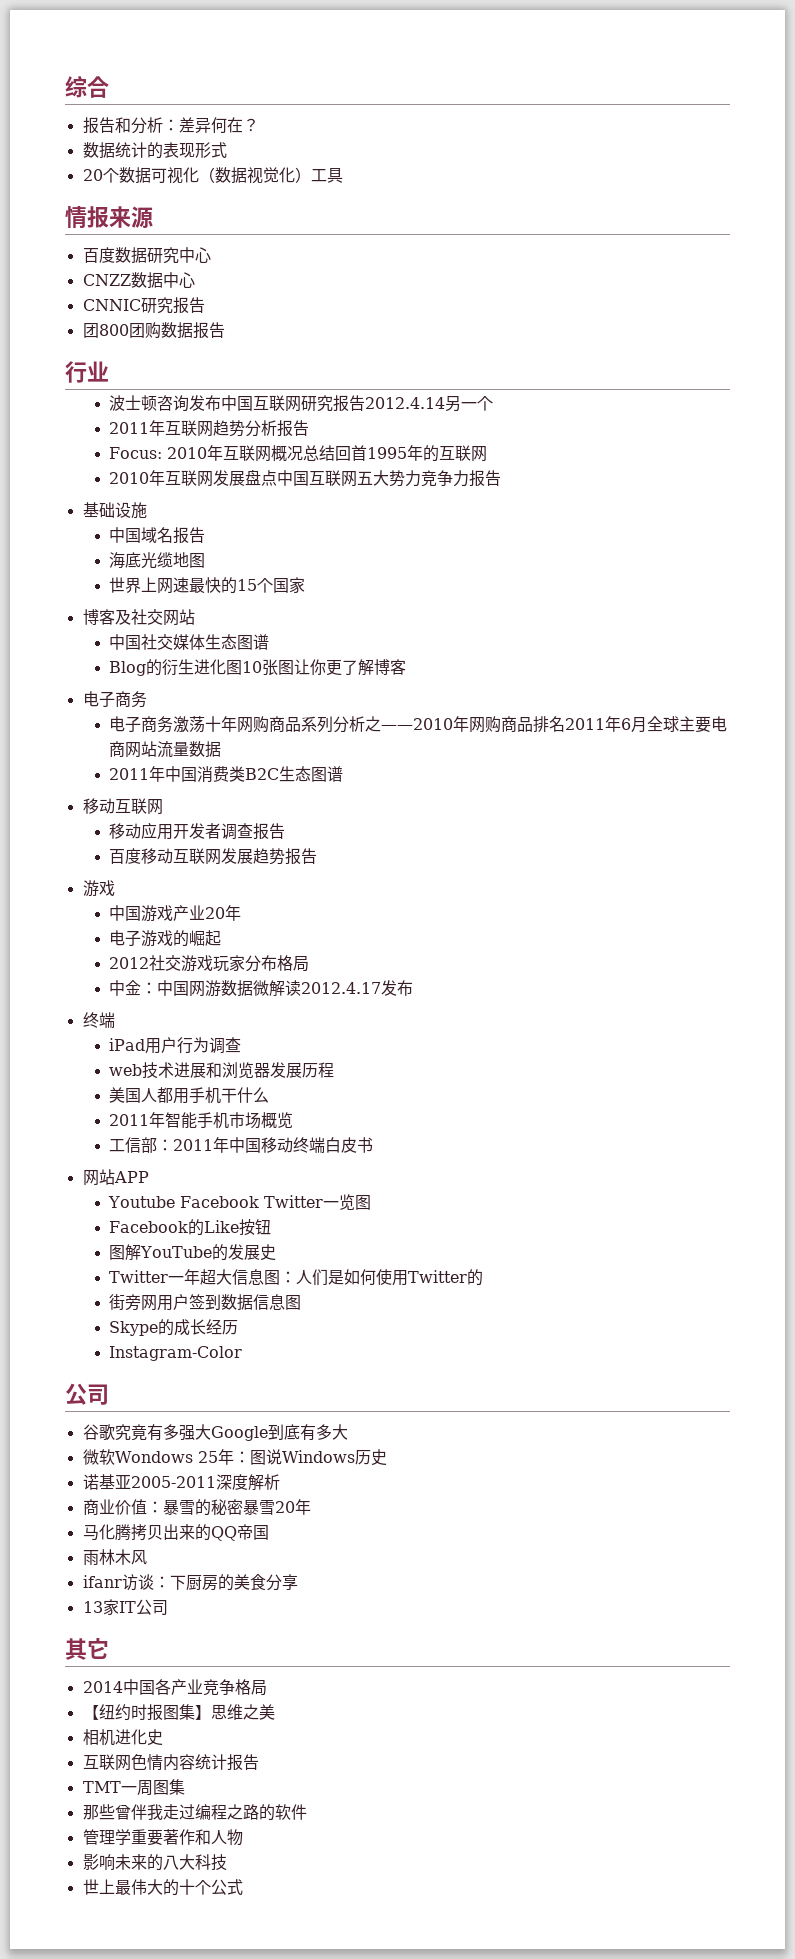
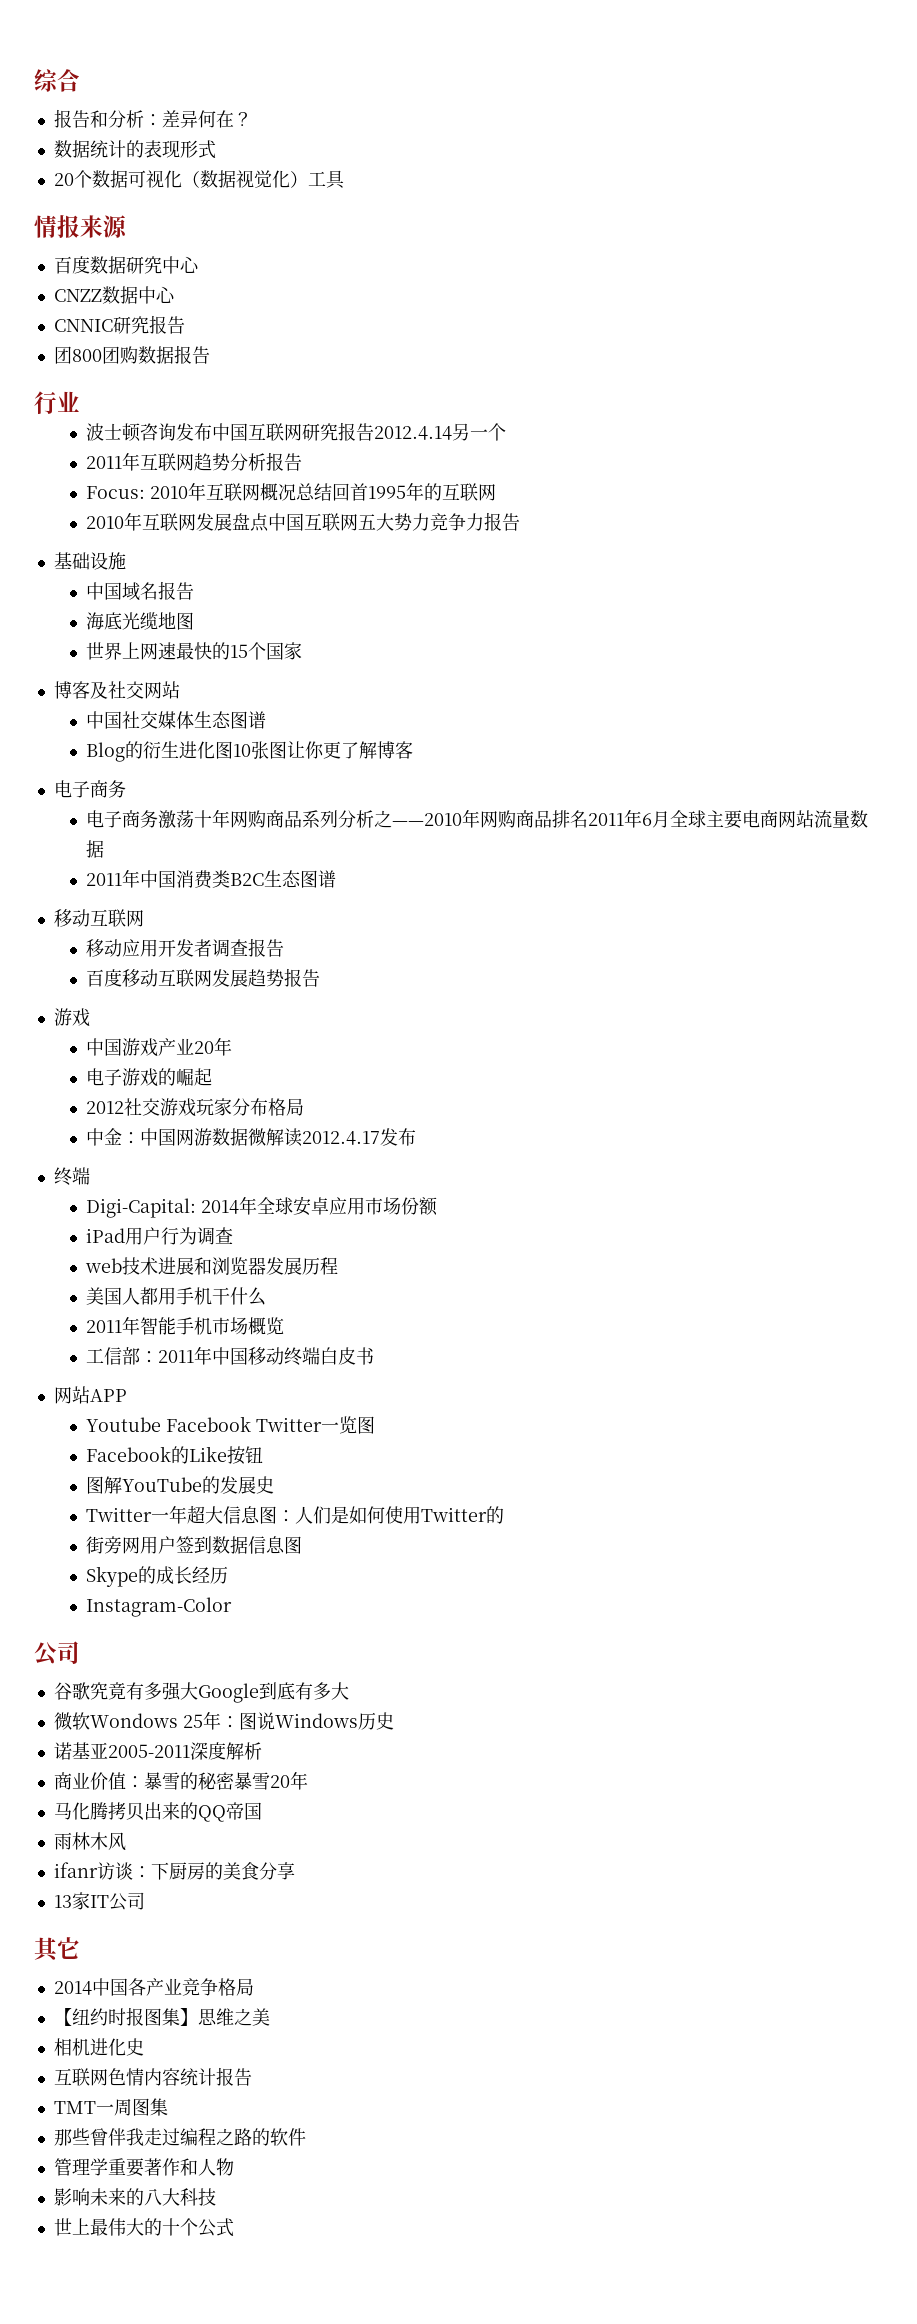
+ Digi-Capital: 2014年全球安卓应用市场份额

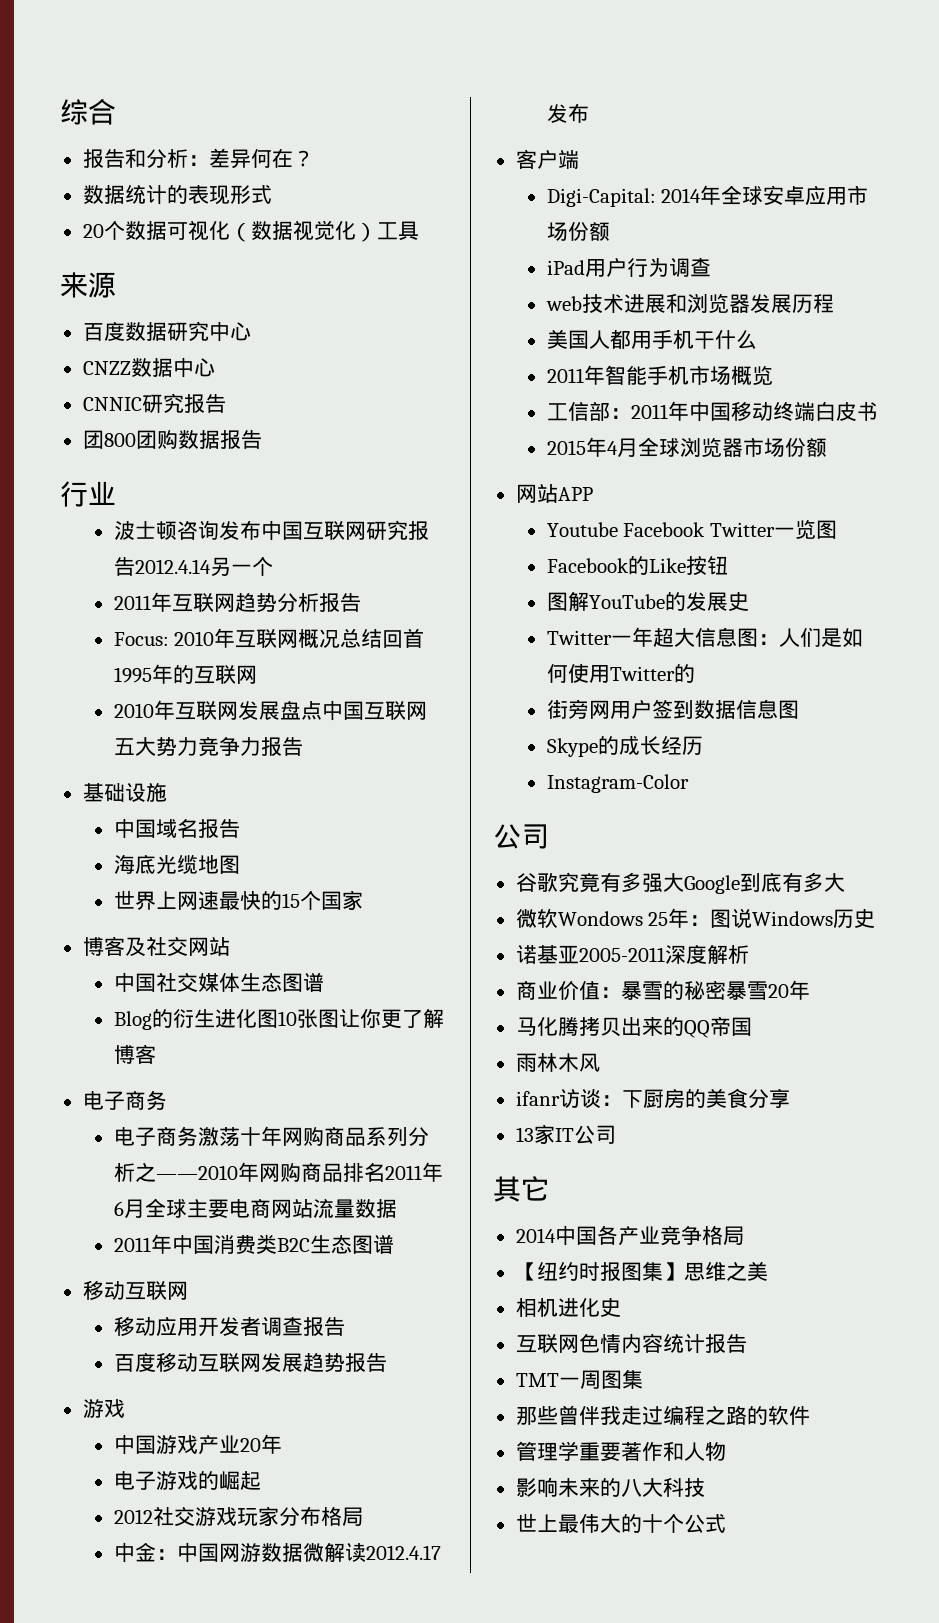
- 情报来源
+ 来源
  中金：中国网游数据微解读2012.4.17发布
- 终端
+ 客户端
+ 2015年4月全球浏览器市场份额

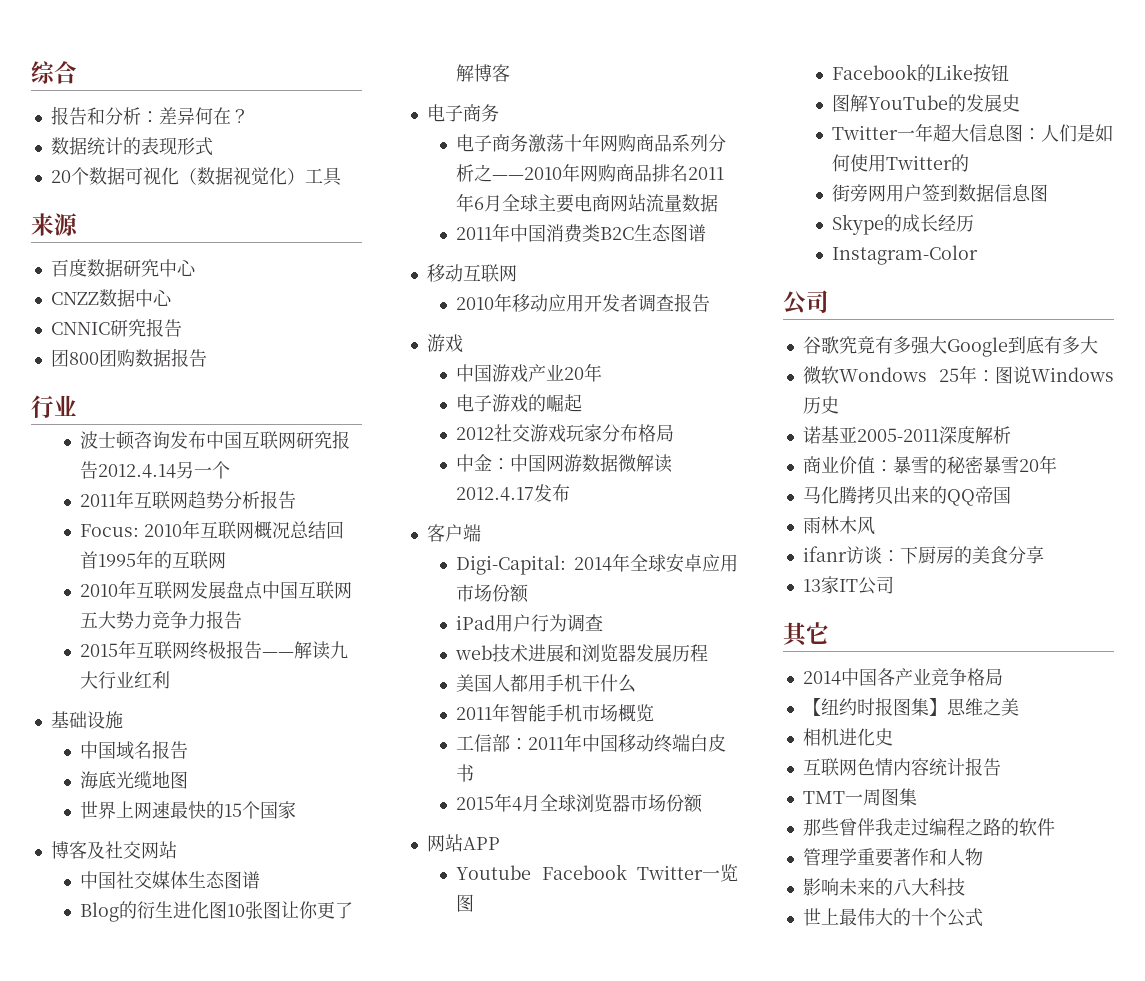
+ 2015年互联网终极报告——解读九大行业红利
- 移动应用开发者调查报告
+ 2010年移动应用开发者调查报告
- 百度移动互联网发展趋势报告

